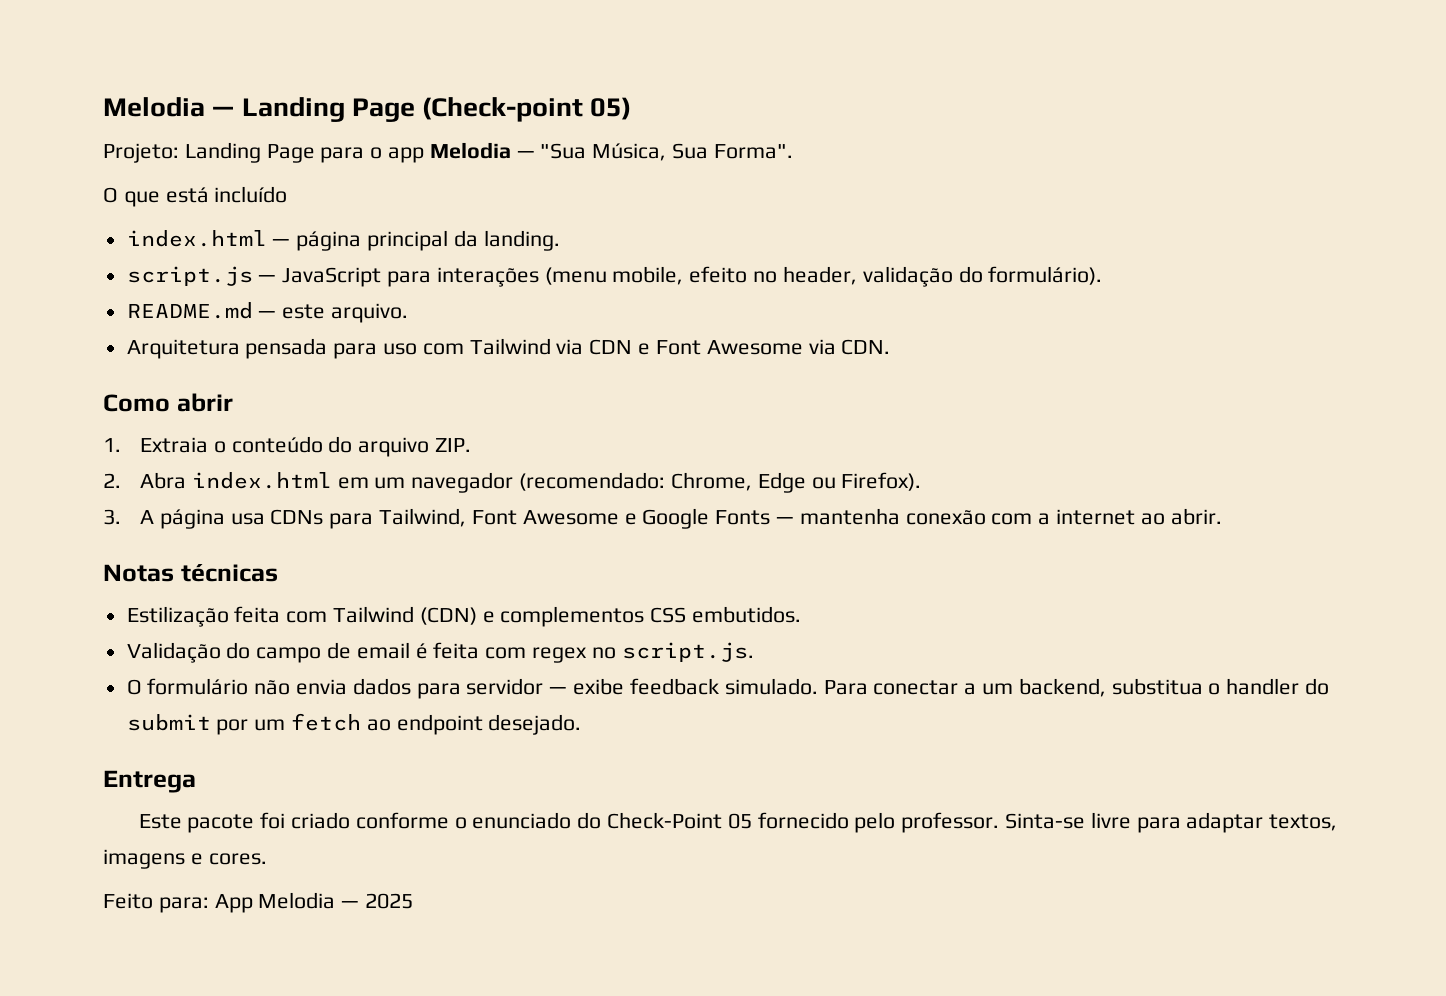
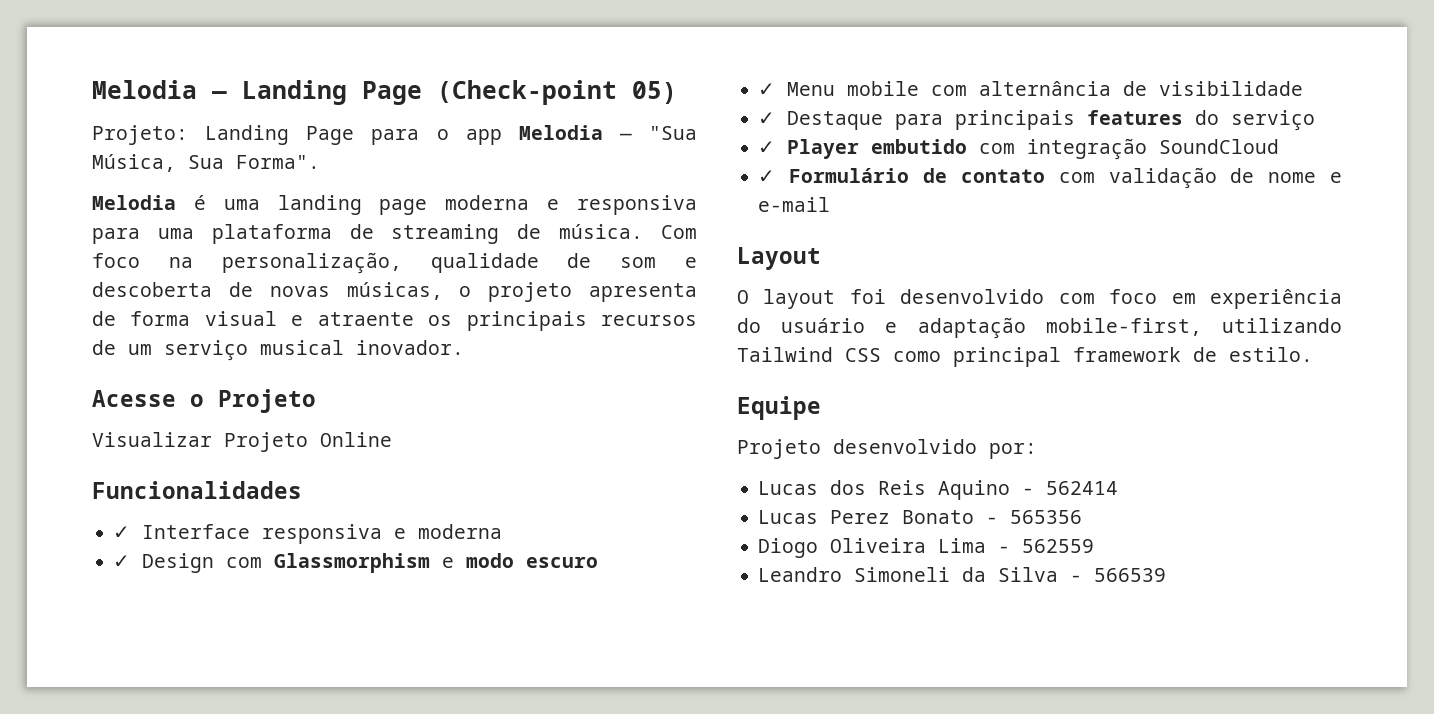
- O que está incluído
- index.html — página principal da landing.
- script.js — JavaScript para interações (menu mobile, efeito no header, validação do formulário).
- README.md — este arquivo.
- Arquitetura pensada para uso com Tailwind via CDN e Font Awesome via CDN.
- Como abrir
- 1. Extraia o conteúdo do arquivo ZIP.
- 2. Abra index.html em um navegador (recomendado: Chrome, Edge ou Firefox).
- 3. A página usa CDNs para Tailwind, Font Awesome e Google Fonts — mantenha conexão com a internet ao abrir.
- Notas técnicas
- Estilização feita com Tailwind (CDN) e complementos CSS embutidos.
- Validação do campo de email é feita com regex no script.js.
- O formulário não envia dados para servidor — exibe feedback simulado. Para conectar a um backend, substitua o handler do submit por um fetch ao endpoint desejado.
- Entrega
- Este pacote foi criado conforme o enunciado do Check-Point 05 fornecido pelo professor. Sinta-se livre para adaptar textos, imagens e cores.
- Feito para: App Melodia — 2025
+ Melodia é uma landing page moderna e responsiva para uma plataforma de streaming de música. Com foco na personalização, qualidade de som e descoberta de novas músicas, o projeto apresenta de forma visual e atraente os principais recursos de um serviço musical inovador.
+ Acesse o Projeto
+ Visualizar Projeto Online
+ Funcionalidades
+ ✓ Interface responsiva e moderna
+ ✓ Design com Glassmorphism e modo escuro
+ ✓ Menu mobile com alternância de visibilidade
+ ✓ Destaque para principais features do serviço
+ ✓ Player embutido com integração SoundCloud
+ ✓ Formulário de contato com validação de nome e e-mail
+ Layout
+ O layout foi desenvolvido com foco em experiência do usuário e adaptação mobile-first, utilizando Tailwind CSS como principal framework de estilo.
+ Equipe
+ Projeto desenvolvido por:
+ Lucas dos Reis Aquino - 562414
+ Lucas Perez Bonato - 565356
+ Diogo Oliveira Lima - 562559
+ Leandro Simoneli da Silva - 566539

